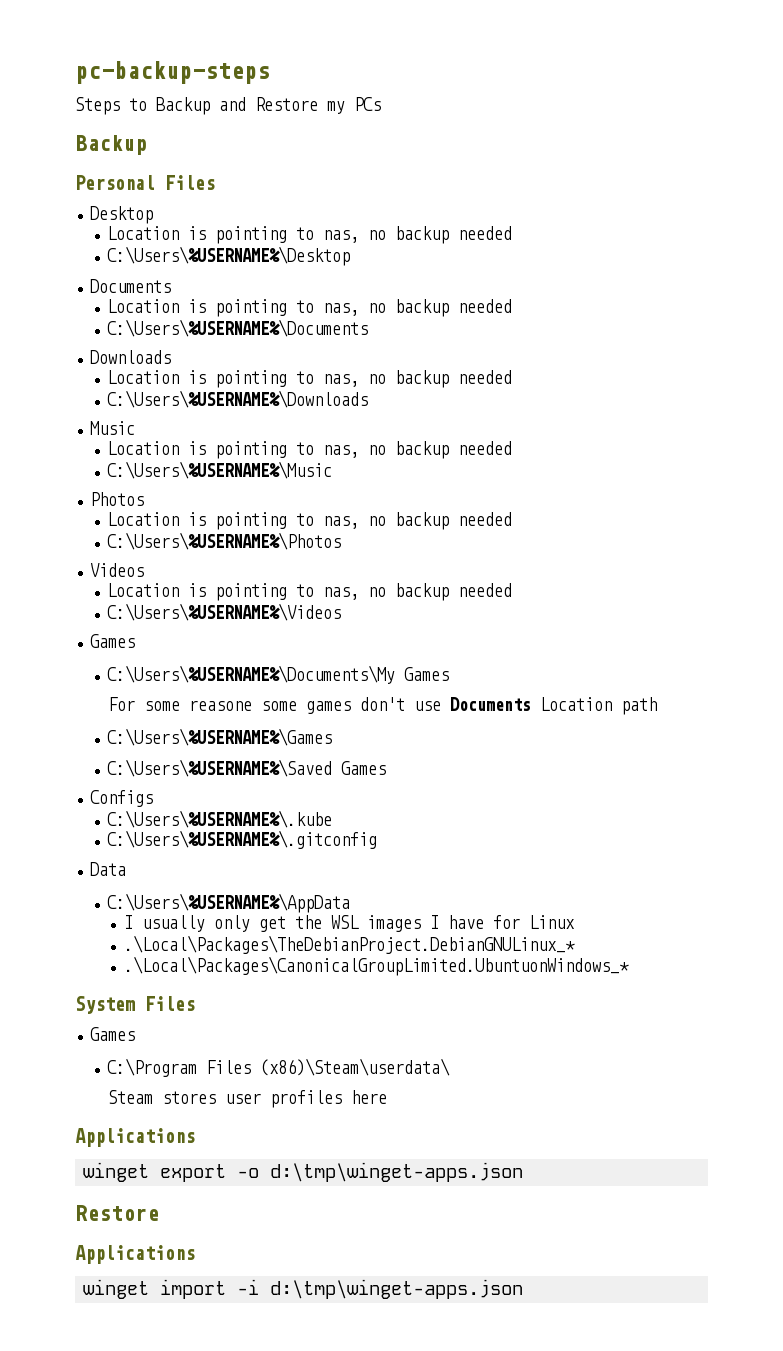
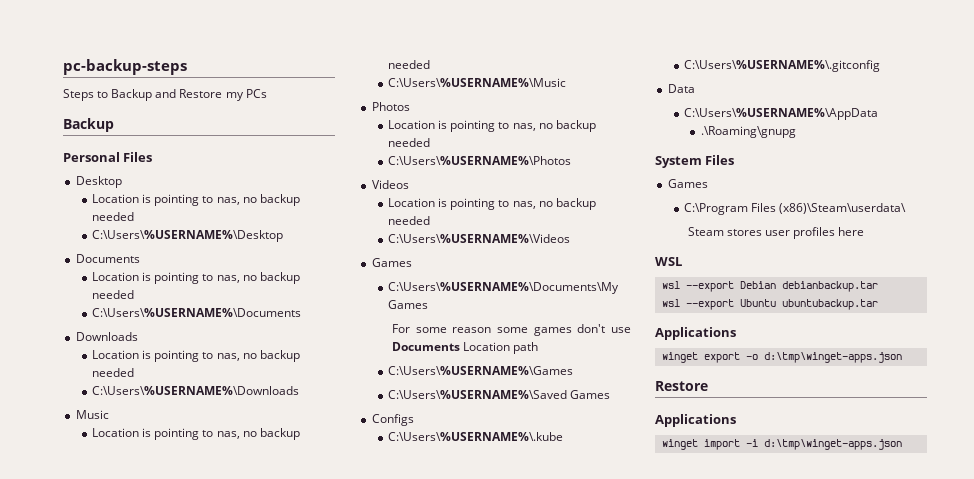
- For some reasone some games don't use Documents Location path
+ For some reason some games don't use Documents Location path
- I usually only get the WSL images I have for Linux
- .\Local\Packages\TheDebianProject.DebianGNULinux_*
- .\Local\Packages\CanonicalGroupLimited.UbuntuonWindows_*
+ .\Roaming\gnupg
+ WSL
+ wsl --export Debian debianbackup.tar
+ wsl --export Ubuntu ubuntubackup.tar

